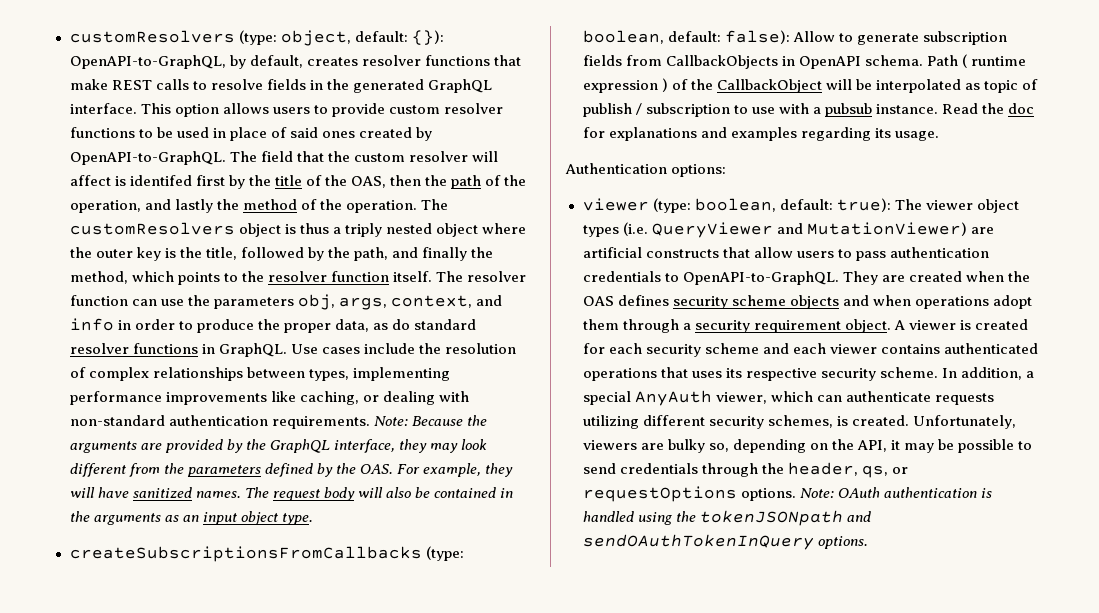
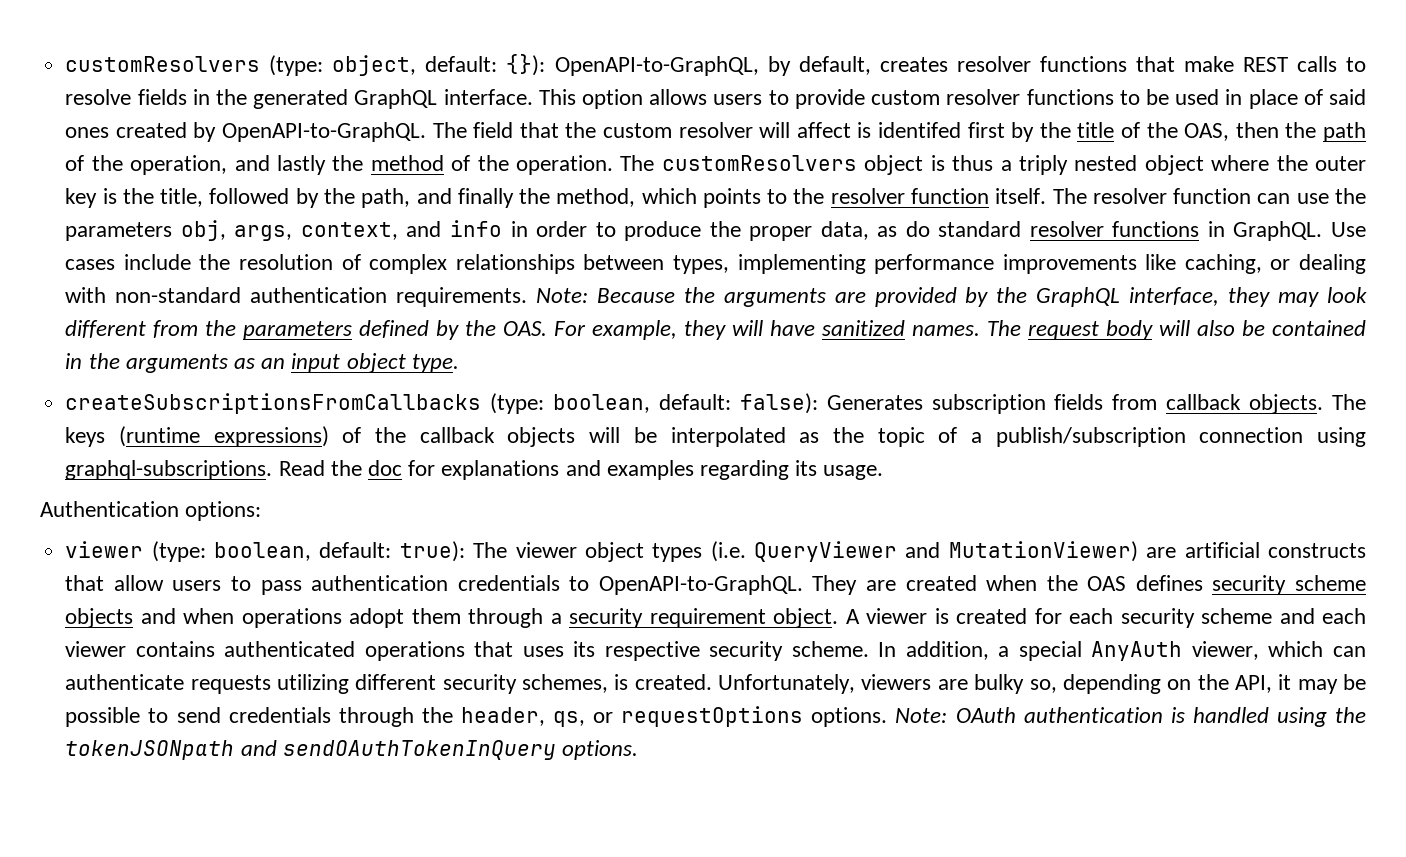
- createSubscriptionsFromCallbacks (type: boolean, default: false): Allow to generate subscription fields from CallbackObjects in OpenAPI schema. Path ( runtime expression ) of the CallbackObject will be interpolated as topic of publish / subscription to use with a pubsub instance.
+ createSubscriptionsFromCallbacks (type: boolean, default: false): Generates subscription fields from callback objects. The keys (runtime expressions) of the callback objects will be interpolated as the topic of a publish/subscription connection using graphql-subscriptions.

